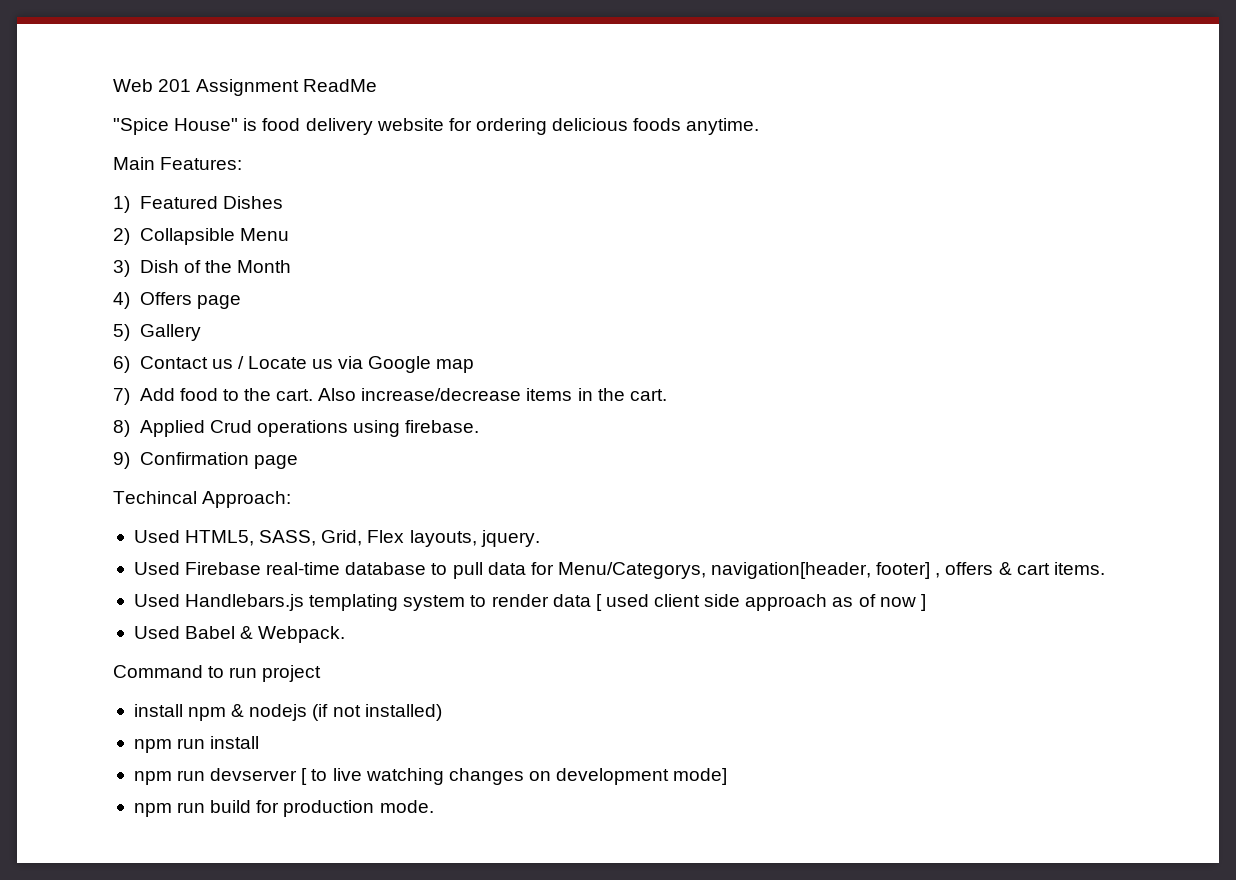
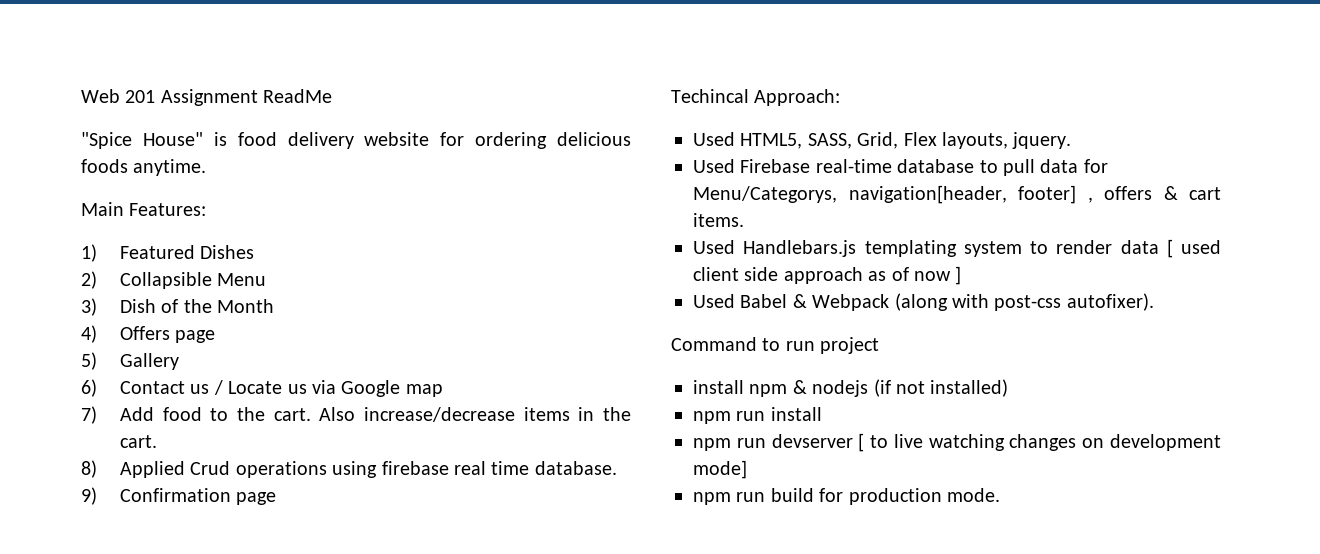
- 8) Applied Crud operations using firebase.
+ 8) Applied Crud operations using firebase real time database.
- Used Babel & Webpack.
+ Used Babel & Webpack (along with post-css autofixer).

